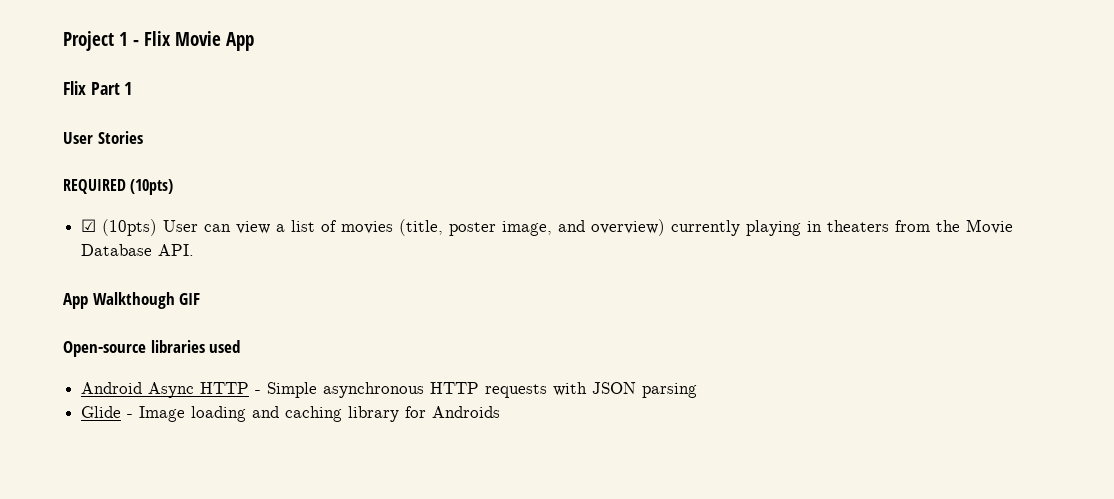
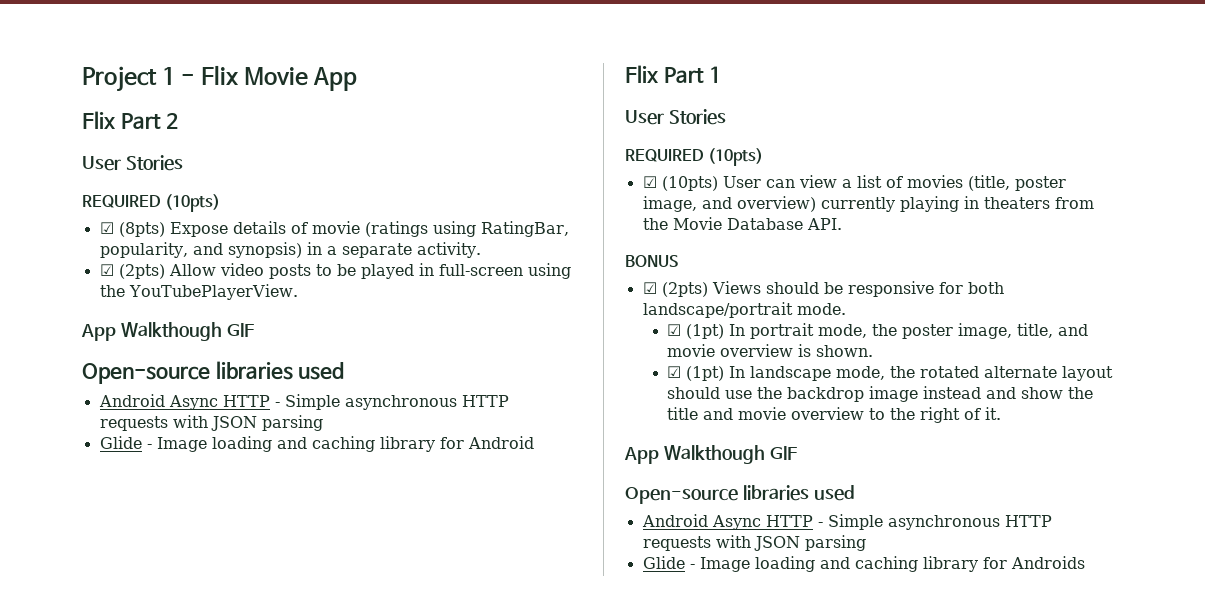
+ Flix Part 2
+ User Stories
+ REQUIRED (10pts)
+ ☑ (8pts) Expose details of movie (ratings using RatingBar, popularity, and synopsis) in a separate activity.
+ ☑ (2pts) Allow video posts to be played in full-screen using the YouTubePlayerView.
+ App Walkthough GIF
+ Open-source libraries used
+ Android Async HTTP - Simple asynchronous HTTP requests with JSON parsing
+ Glide - Image loading and caching library for Android
+ BONUS
+ ☑ (2pts) Views should be responsive for both landscape/portrait mode.
+ ☑ (1pt) In portrait mode, the poster image, title, and movie overview is shown.
+ ☑ (1pt) In landscape mode, the rotated alternate layout should use the backdrop image instead and show the title and movie overview to the right of it.

